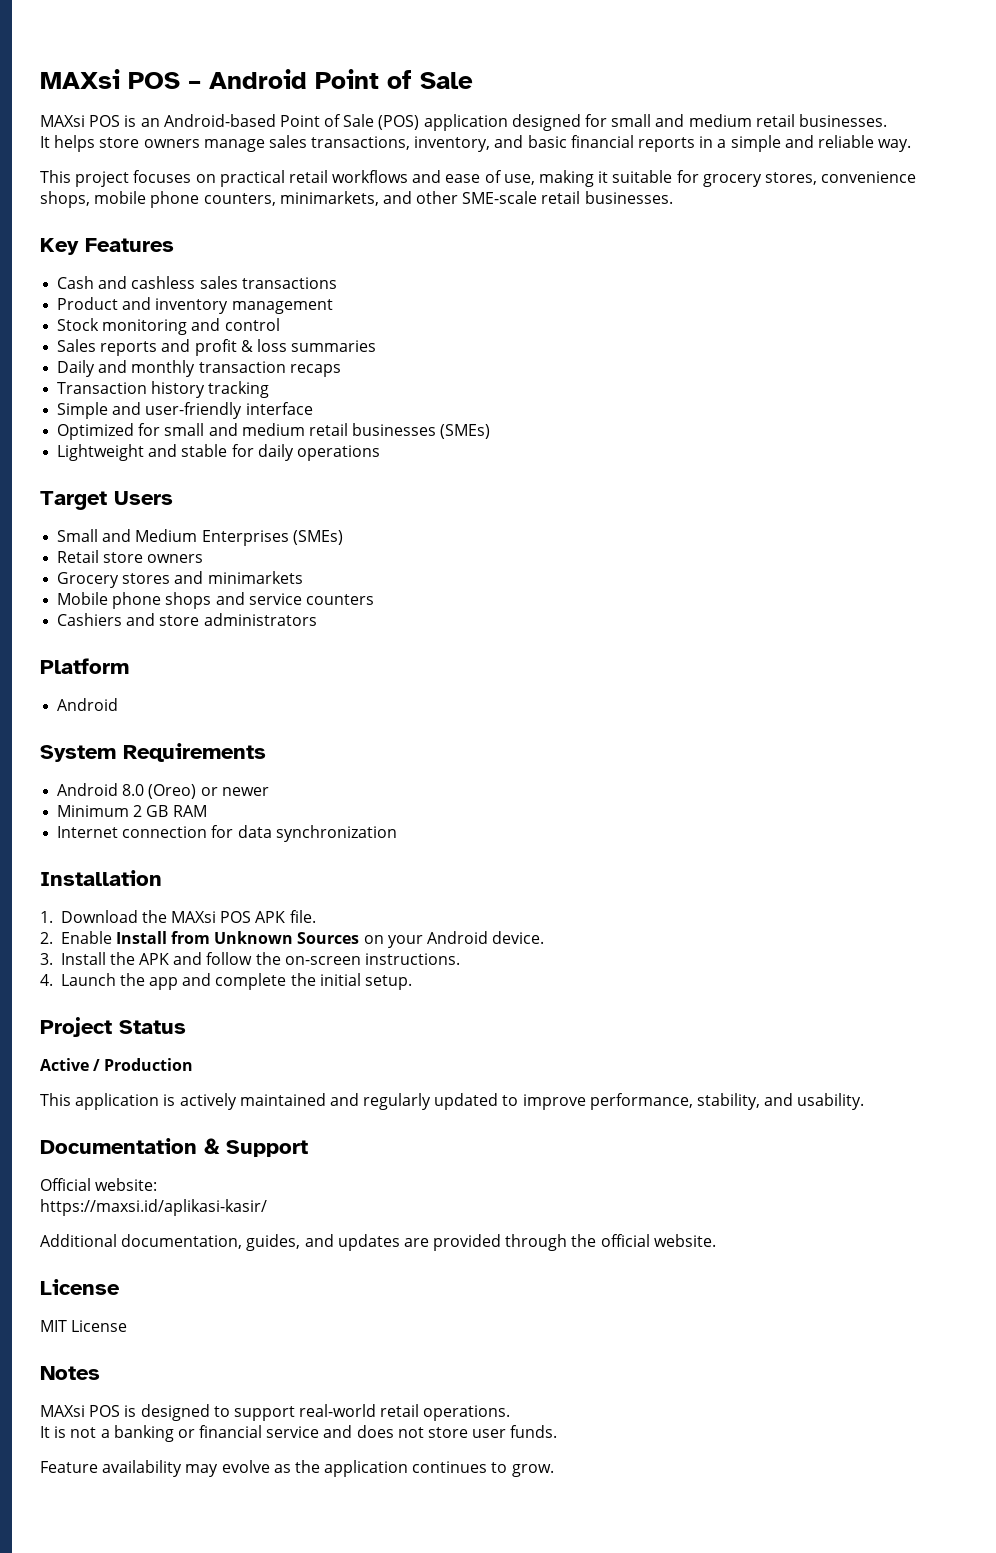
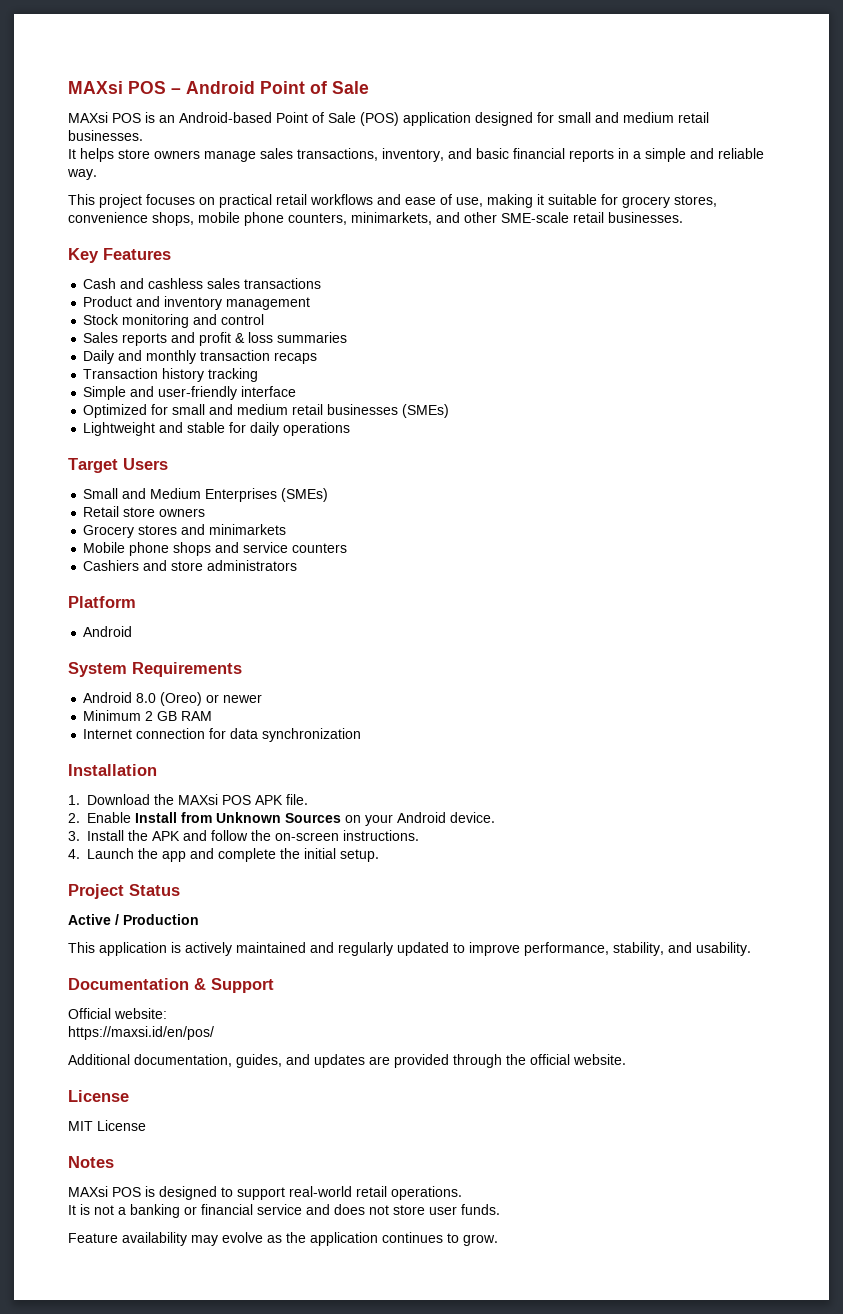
- https://maxsi.id/aplikasi-kasir/
+ https://maxsi.id/en/pos/

